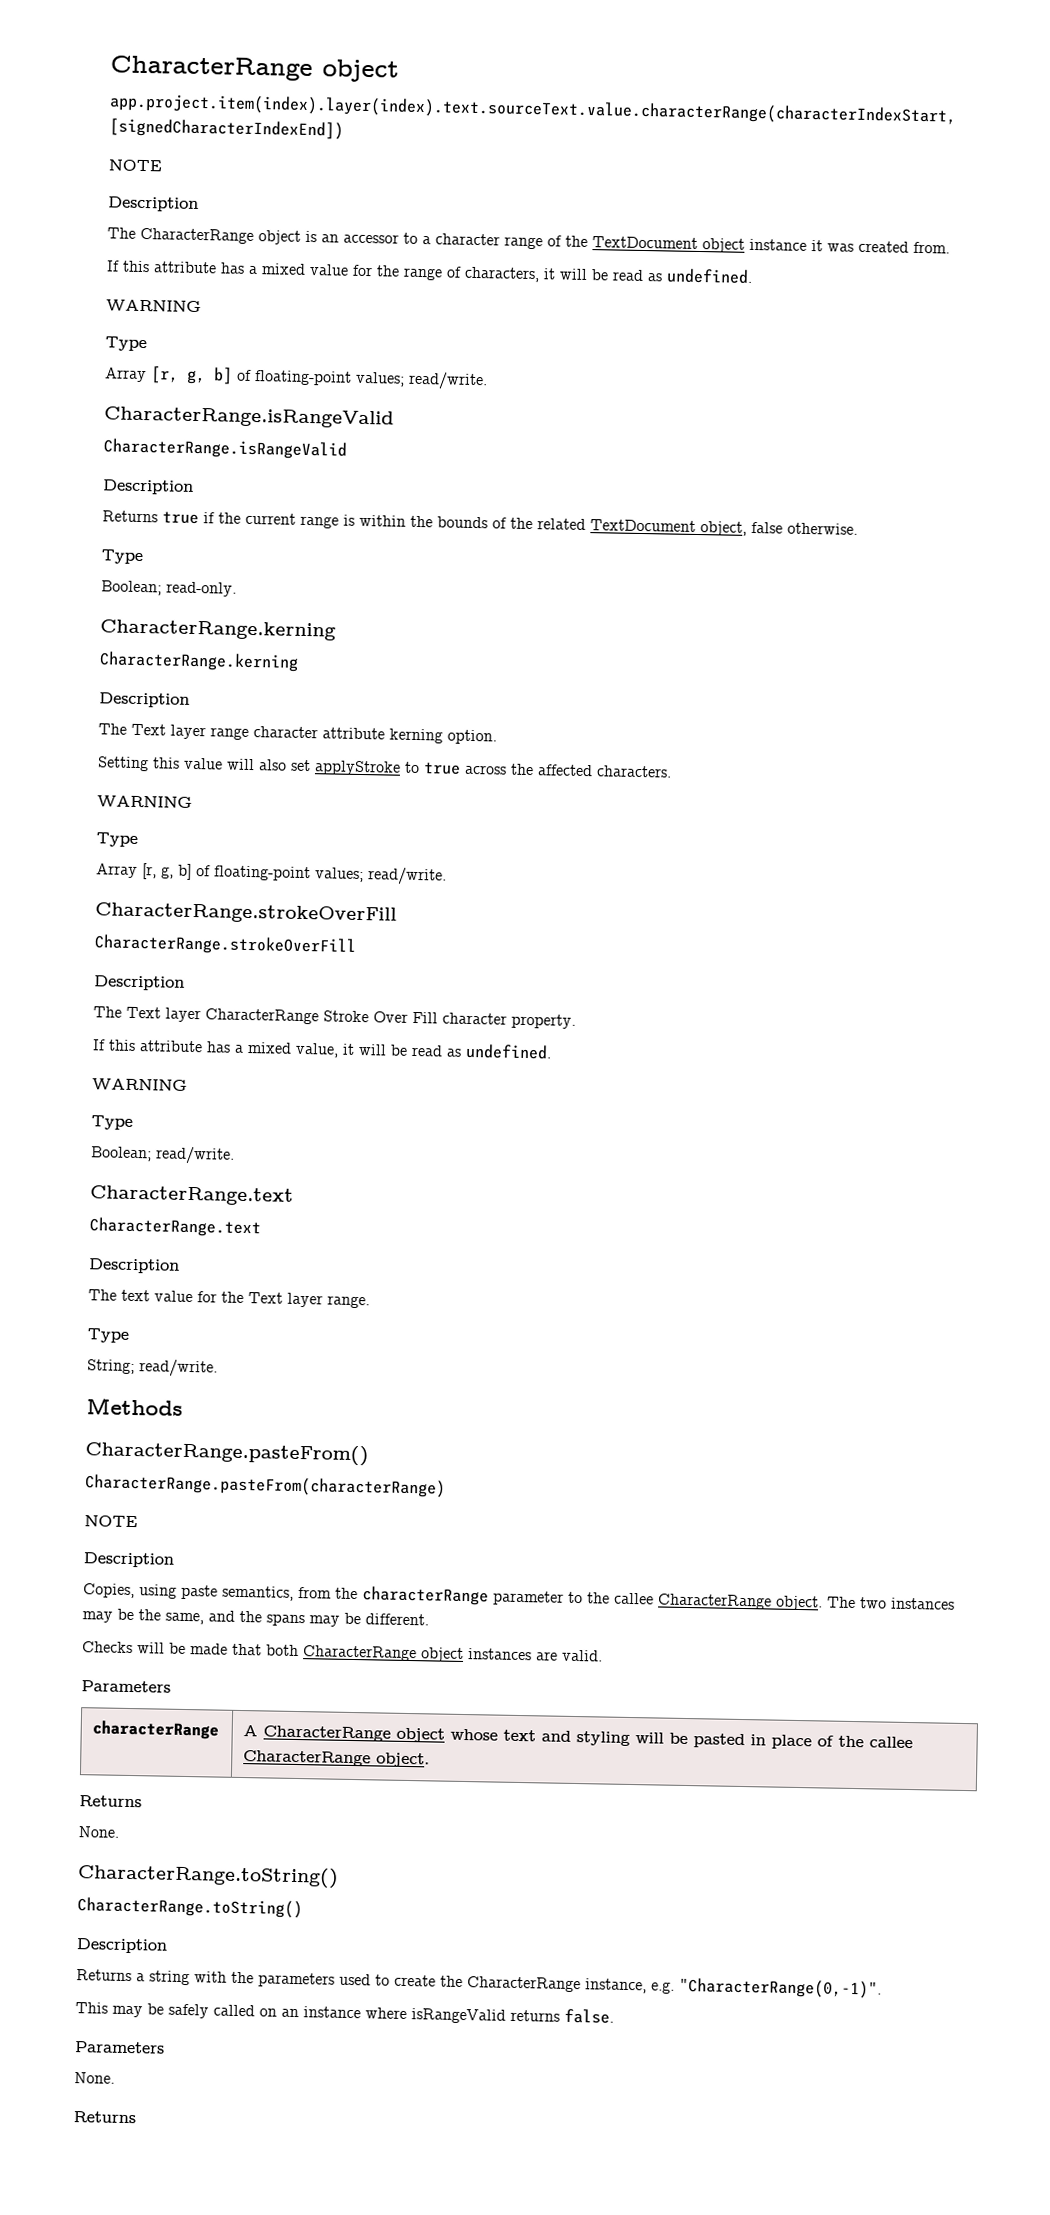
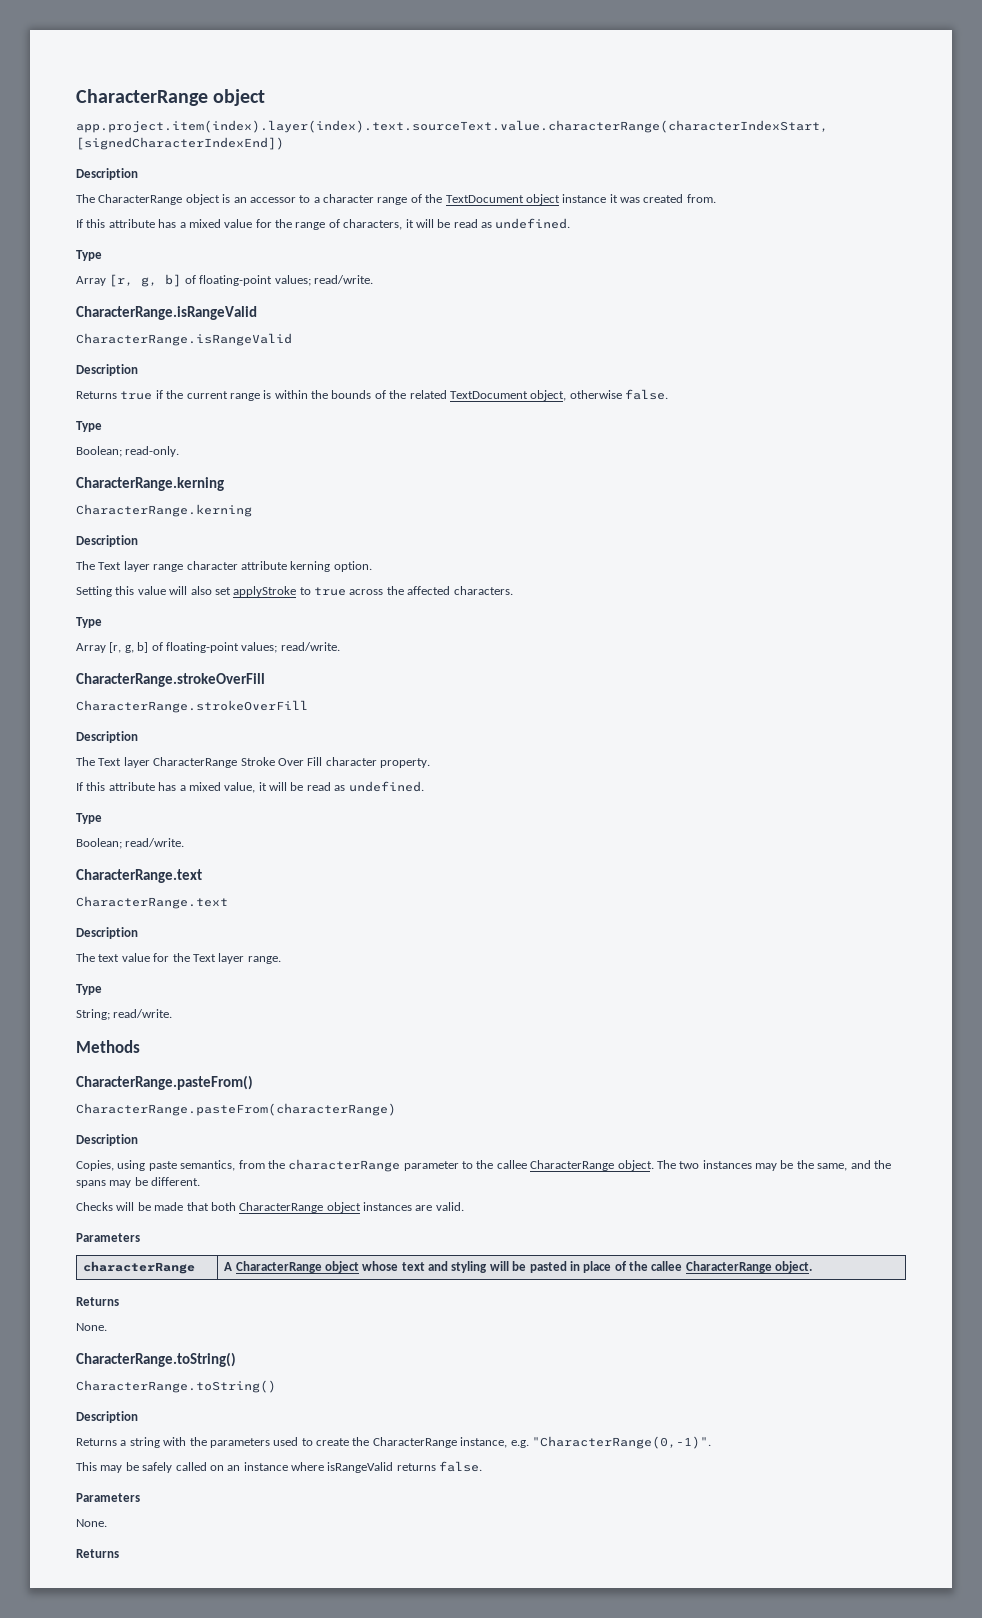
  app.project.item(index).layer(index).text.sourceText.value.characterRange(characterIndexStart, [signedCharacterIndexEnd])
- NOTE
  If this attribute has a mixed value for the range of characters, it will be read as undefined.
- WARNING
- Returns true if the current range is within the bounds of the related TextDocument object, false otherwise.
+ Returns true if the current range is within the bounds of the related TextDocument object, otherwise false.
  Setting this value will also set applyStroke to true across the affected characters.
- WARNING
  If this attribute has a mixed value, it will be read as undefined.
- WARNING
  CharacterRange.pasteFrom(characterRange)
- NOTE

